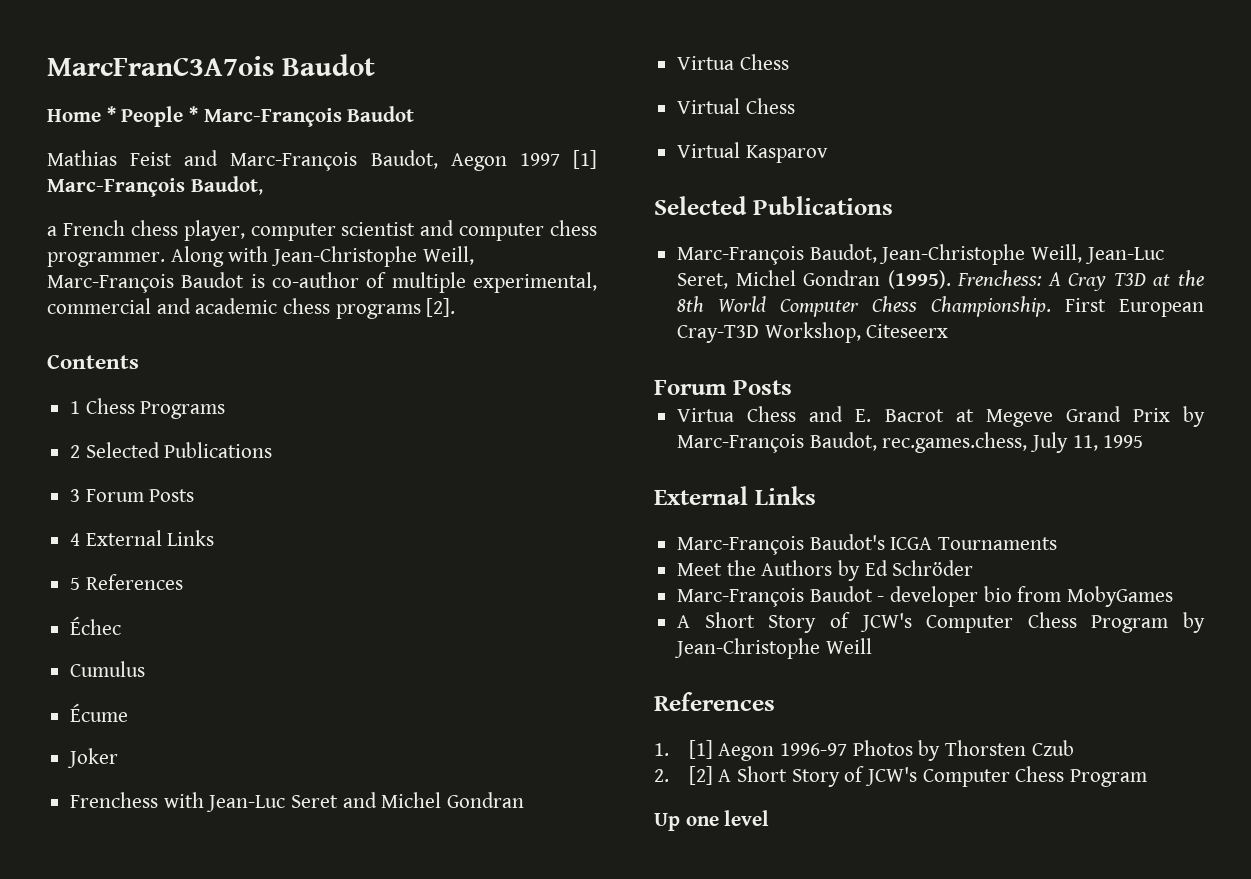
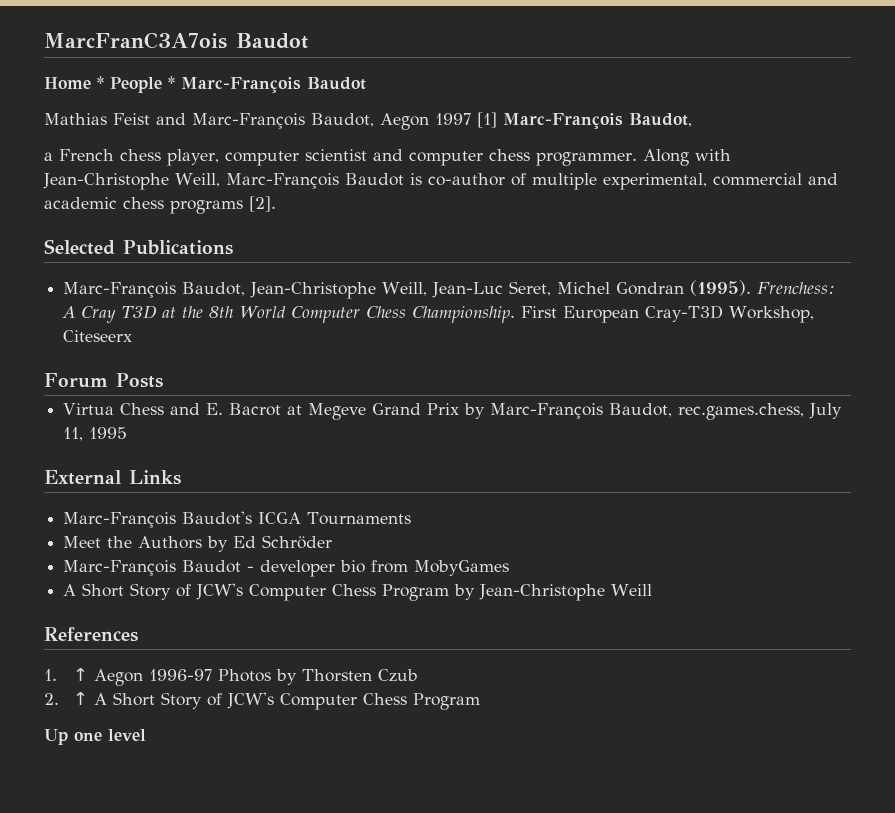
- Contents
- 1 Chess Programs
- 2 Selected Publications
- 3 Forum Posts
- 4 External Links
- 5 References
- Échec
- Cumulus
- Écume
- Joker
- Frenchess with Jean-Luc Seret and Michel Gondran
- Virtua Chess
- Virtual Chess
- Virtual Kasparov
- 1. [1] Aegon 1996-97 Photos by Thorsten Czub
+ 1. ↑ Aegon 1996-97 Photos by Thorsten Czub
- 2. [2] A Short Story of JCW's Computer Chess Program
+ 2. ↑ A Short Story of JCW's Computer Chess Program

